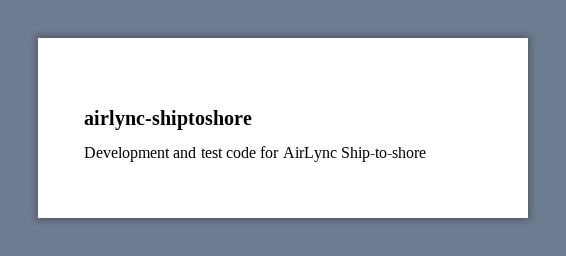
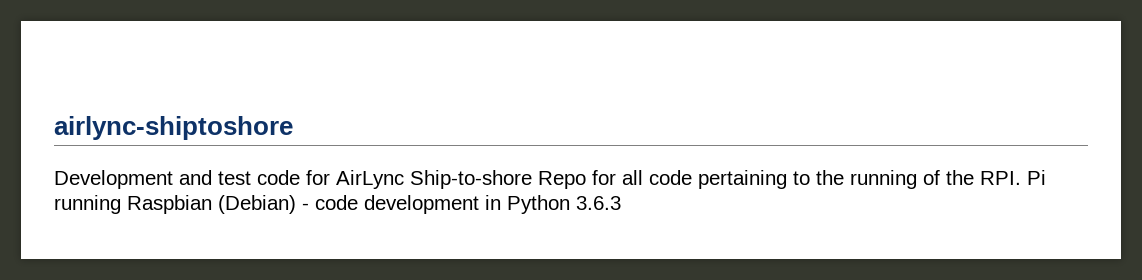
- Development and test code for AirLync Ship-to-shore
+ Development and test code for AirLync Ship-to-shore Repo for all code pertaining to the running of the RPI. Pi running Raspbian (Debian) - code development in Python 3.6.3

